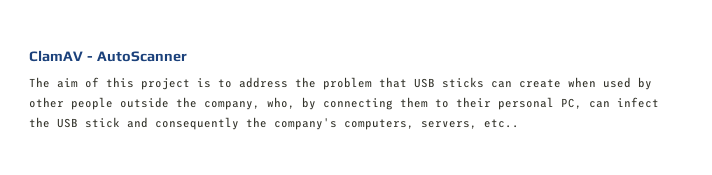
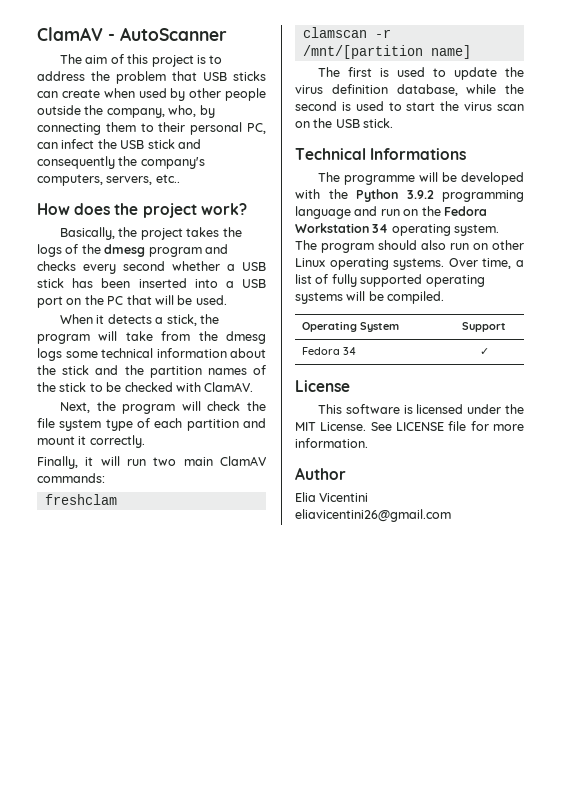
+ How does the project work?
+ Basically, the project takes the logs of the dmesg program and checks every second whether a USB stick has been inserted into a USB port on the PC that will be used.
+ When it detects a stick, the program will take from the dmesg logs some technical information about the stick and the partition names of the stick to be checked with ClamAV.
+ Next, the program will check the file system type of each partition and mount it correctly.
+ Finally, it will run two main ClamAV commands:
+ freshclam
+ clamscan -r /mnt/[partition name]
+ The first is used to update the virus definition database, while the second is used to start the virus scan on the USB stick.
+ Technical Informations
+ The programme will be developed with the Python 3.9.2 programming language and run on the Fedora Workstation 34 operating system. The program should also run on other Linux operating systems. Over time, a list of fully supported operating systems will be compiled.
+ Operating System | Support
+ Fedora 34 | ✓
+ License
+ This software is licensed under the MIT License. See LICENSE file for more information.
+ Author
+ Elia Vicentini eliavicentini26@gmail.com

